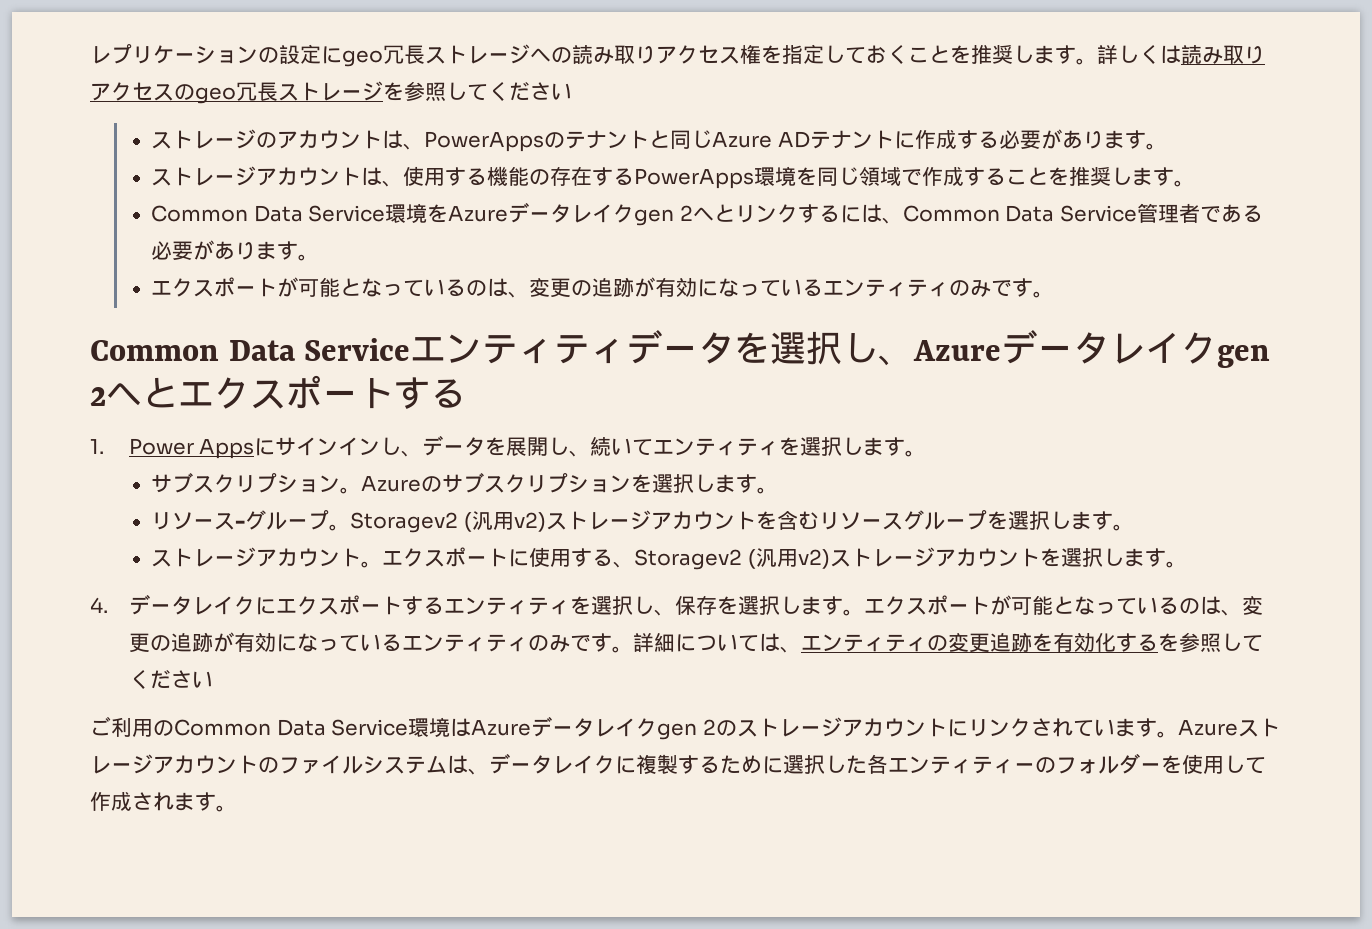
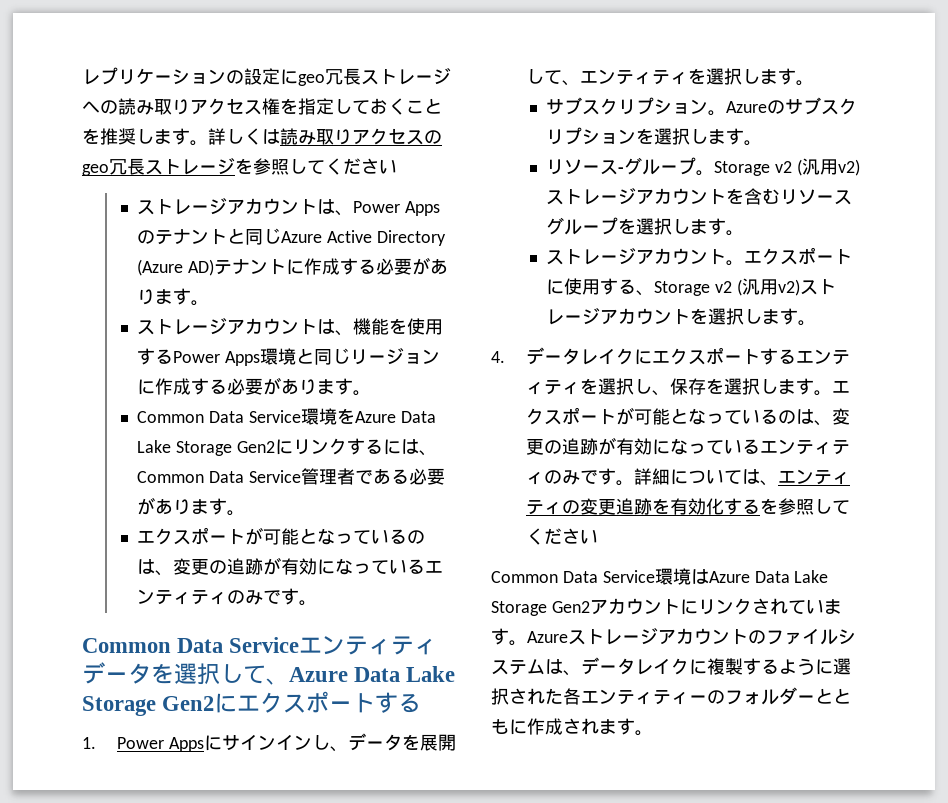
- ストレージのアカウントは、PowerAppsのテナントと同じAzure ADテナントに作成する必要があります。
+ ストレージアカウントは、Power Appsのテナントと同じAzure Active Directory (Azure AD)テナントに作成する必要があります。
- ストレージアカウントは、使用する機能の存在するPowerApps環境を同じ領域で作成することを推奨します。
+ ストレージアカウントは、機能を使用するPower Apps環境と同じリージョンに作成する必要があります。
- Common Data Service環境をAzureデータレイクgen 2へとリンクするには、Common Data Service管理者である必要があります。
+ Common Data Service環境をAzure Data Lake Storage Gen2にリンクするには、Common Data Service管理者である必要があります。
- Common Data Serviceエンティティデータを選択し、Azureデータレイクgen 2へとエクスポートする
+ Common Data Serviceエンティティデータを選択して、Azure Data Lake Storage Gen2にエクスポートする
- 1. Power Appsにサインインし、データを展開し、続いてエンティティを選択します。
+ 1. Power Appsにサインインし、データを展開して、エンティティを選択します。
- Storagev2 (汎用v2)ストレージアカウントを含むリソースグループを選択します。
+ Storage v2 (汎用v2)ストレージアカウントを含むリソースグループを選択します。
- エクスポートに使用する、Storagev2 (汎用v2)ストレージアカウントを選択します。
+ エクスポートに使用する、Storage v2 (汎用v2)ストレージアカウントを選択します。
- ご利用のCommon Data Service環境はAzureデータレイクgen 2のストレージアカウントにリンクされています。
+ Common Data Service環境はAzure Data Lake Storage Gen2アカウントにリンクされています。
- Azureストレージアカウントのファイルシステムは、データレイクに複製するために選択した各エンティティーのフォルダーを使用して作成されます。
+ Azureストレージアカウントのファイルシステムは、データレイクに複製するように選択された各エンティティーのフォルダーとともに作成されます。

